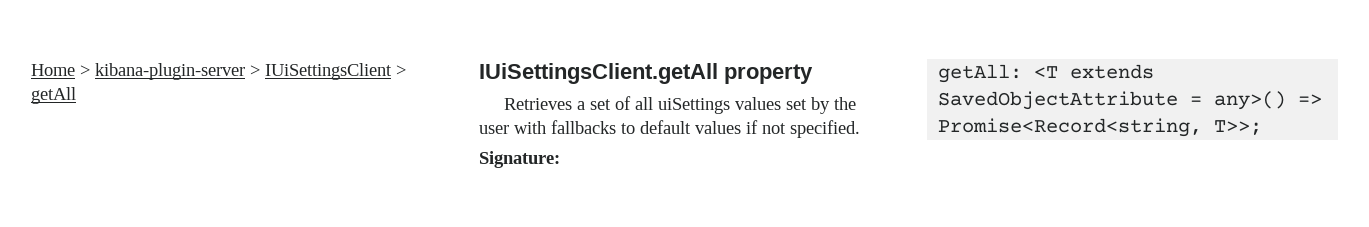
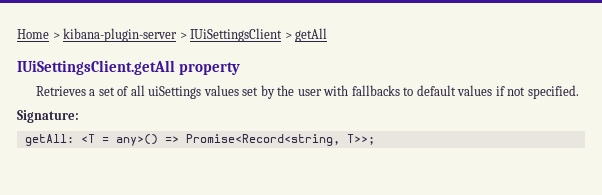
- getAll: <T extends SavedObjectAttribute = any>() => Promise<Record<string, T>>;
+ getAll: <T = any>() => Promise<Record<string, T>>;

